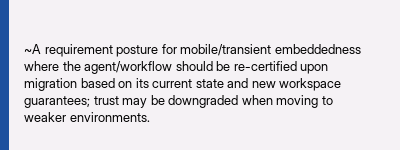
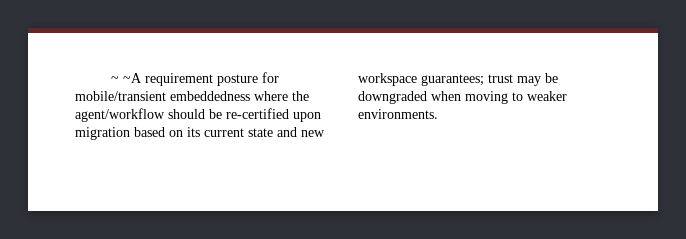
- ~A requirement posture for mobile/transient embeddedness where the agent/workflow should be re-certified upon migration based on its current state and new workspace guarantees; trust may be downgraded when moving to weaker environments.
+ ~ ~A requirement posture for mobile/transient embeddedness where the agent/workflow should be re-certified upon migration based on its current state and new workspace guarantees; trust may be downgraded when moving to weaker environments.

